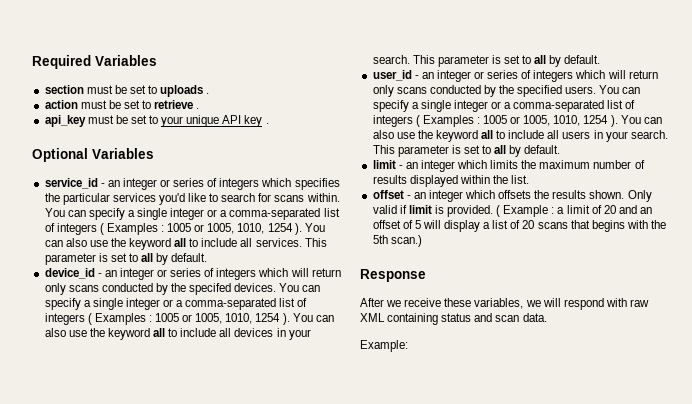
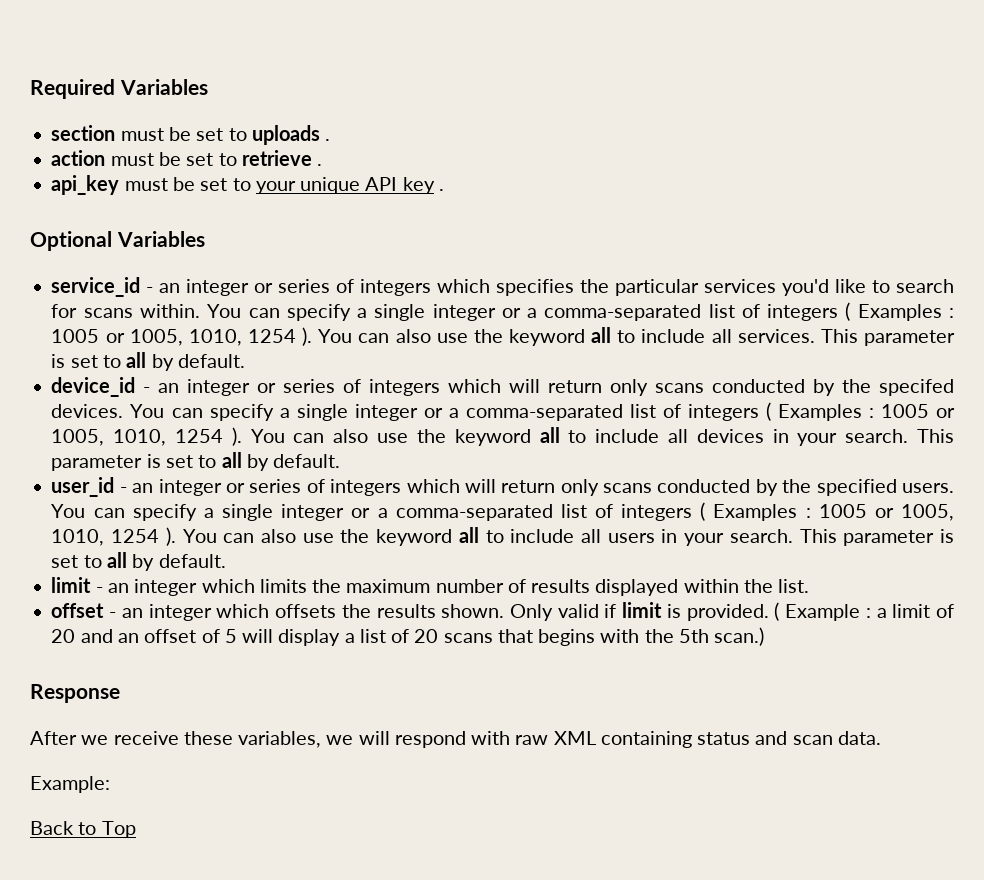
+ Back to Top

